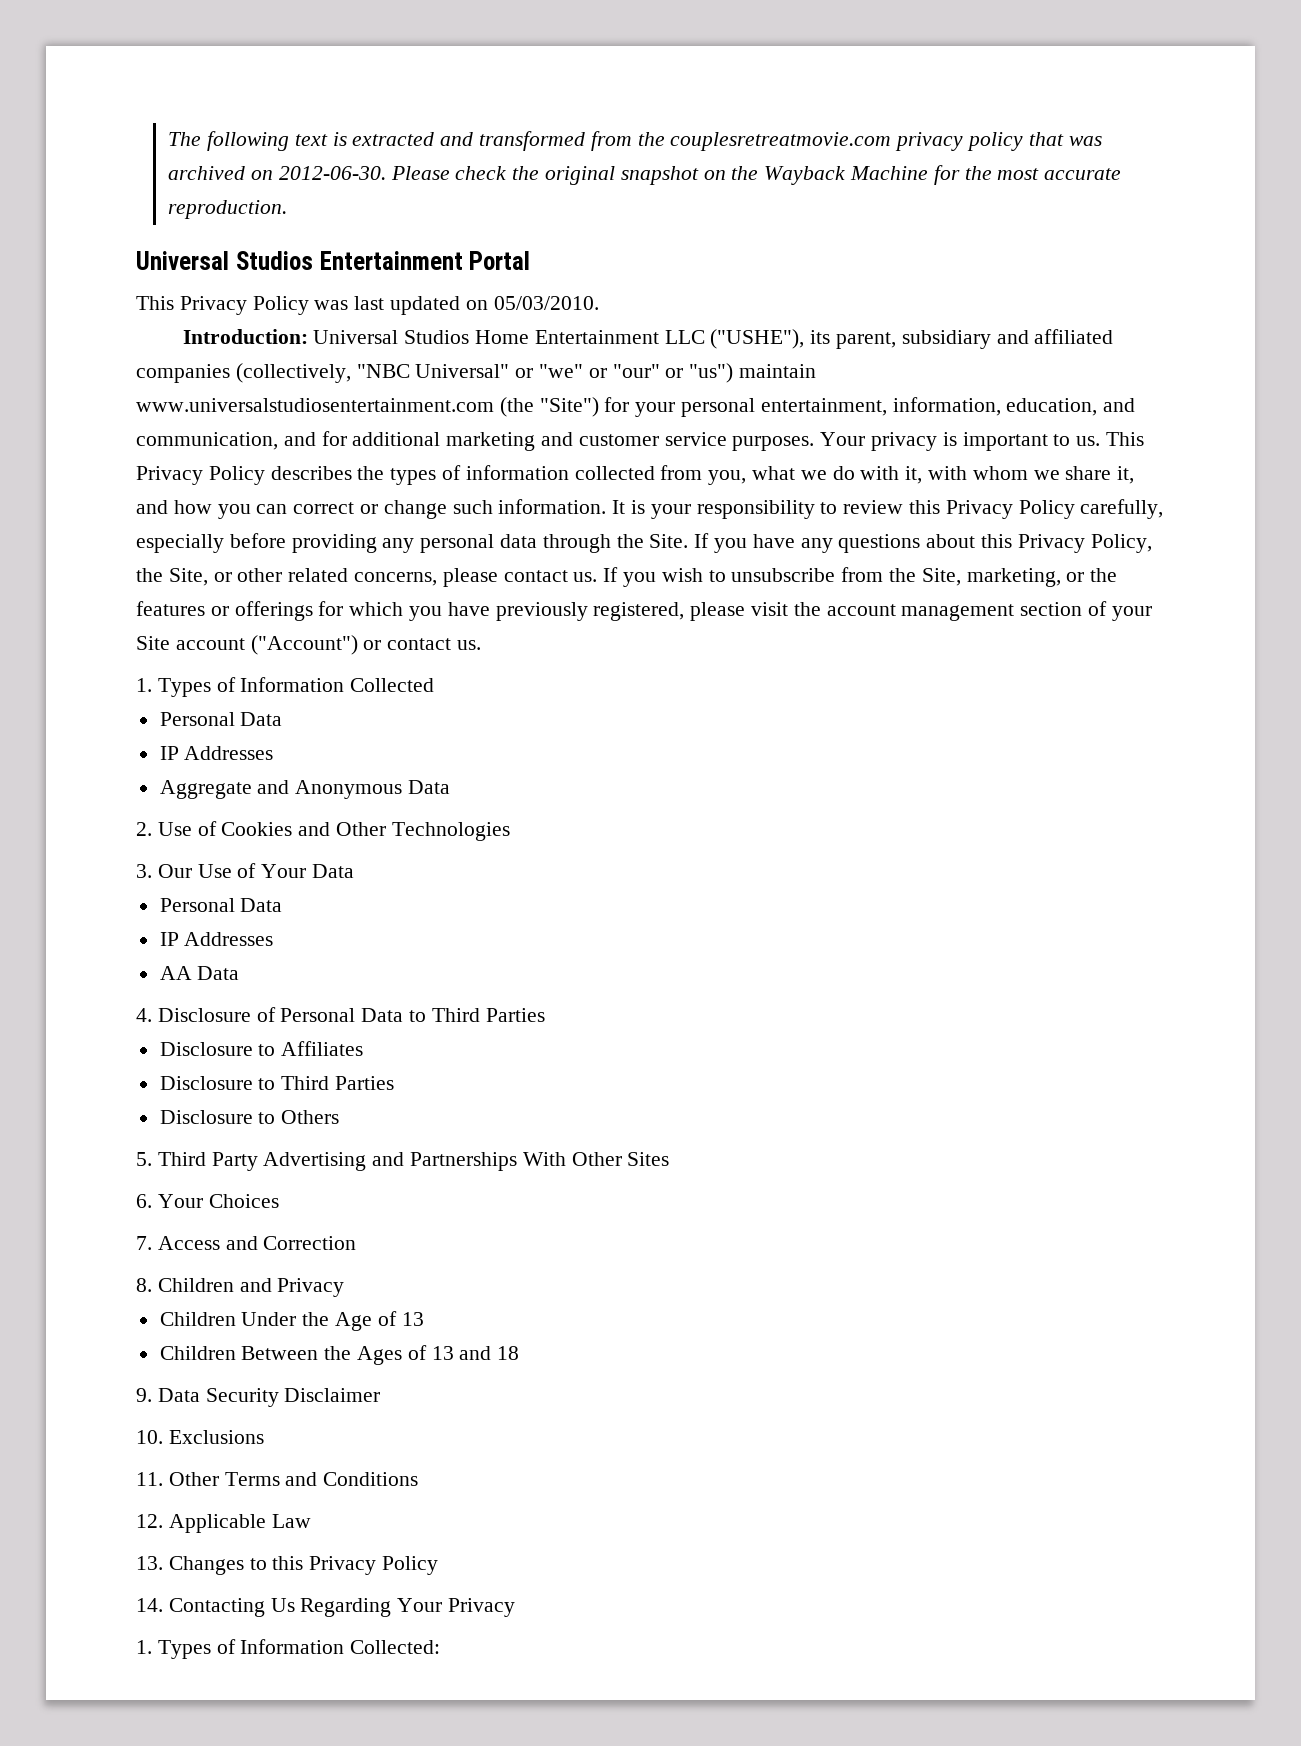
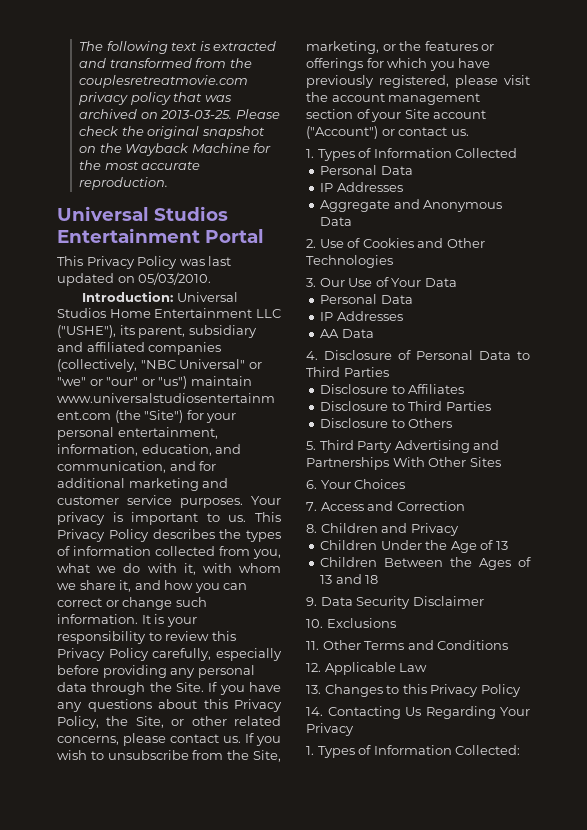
- The following text is extracted and transformed from the couplesretreatmovie.com privacy policy that was archived on 2012-06-30.
+ The following text is extracted and transformed from the couplesretreatmovie.com privacy policy that was archived on 2013-03-25.

